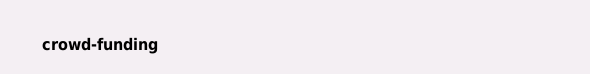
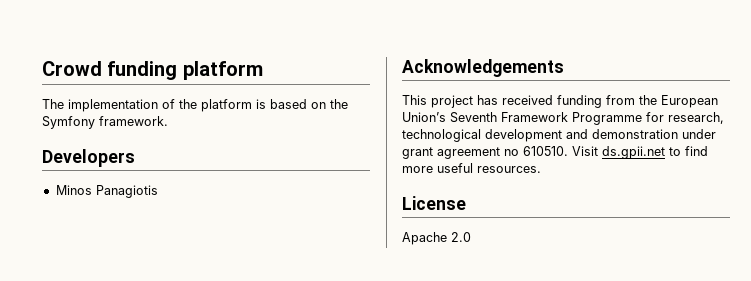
- crowd-funding
+ Crowd funding platform
+ The implementation of the platform is based on the Symfony framework.
+ Developers
+ Minos Panagiotis
+ Acknowledgements
+ This project has received funding from the European Union’s Seventh Framework Programme for research, technological development and demonstration under grant agreement no 610510. Visit ds.gpii.net to find more useful resources.
+ License
+ Apache 2.0

